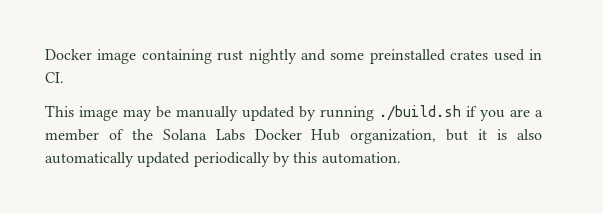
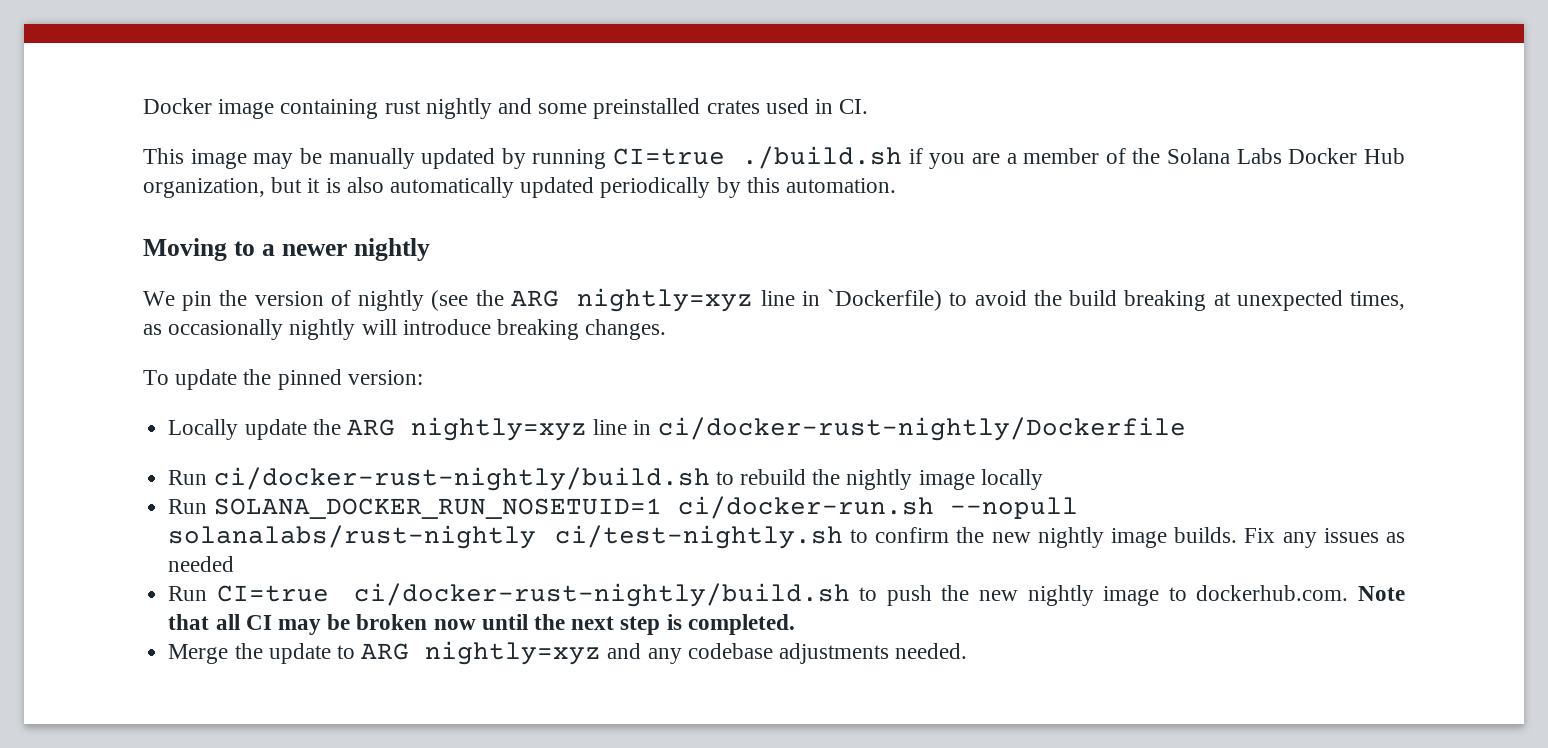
- This image may be manually updated by running ./build.sh if you are a member of the Solana Labs Docker Hub organization, but it is also automatically updated periodically by this automation.
+ This image may be manually updated by running CI=true ./build.sh if you are a member of the Solana Labs Docker Hub organization, but it is also automatically updated periodically by this automation.
+ Moving to a newer nightly
+ We pin the version of nightly (see the ARG nightly=xyz line in `Dockerfile) to avoid the build breaking at unexpected times, as occasionally nightly will introduce breaking changes.
+ To update the pinned version:
+ Locally update the ARG nightly=xyz line in ci/docker-rust-nightly/Dockerfile
+ Run ci/docker-rust-nightly/build.sh to rebuild the nightly image locally
+ Run SOLANA_DOCKER_RUN_NOSETUID=1 ci/docker-run.sh --nopull solanalabs/rust-nightly ci/test-nightly.sh to confirm the new nightly image builds. Fix any issues as needed
+ Run CI=true ci/docker-rust-nightly/build.sh to push the new nightly image to dockerhub.com. Note that all CI may be broken now until the next step is completed.
+ Merge the update to ARG nightly=xyz and any codebase adjustments needed.

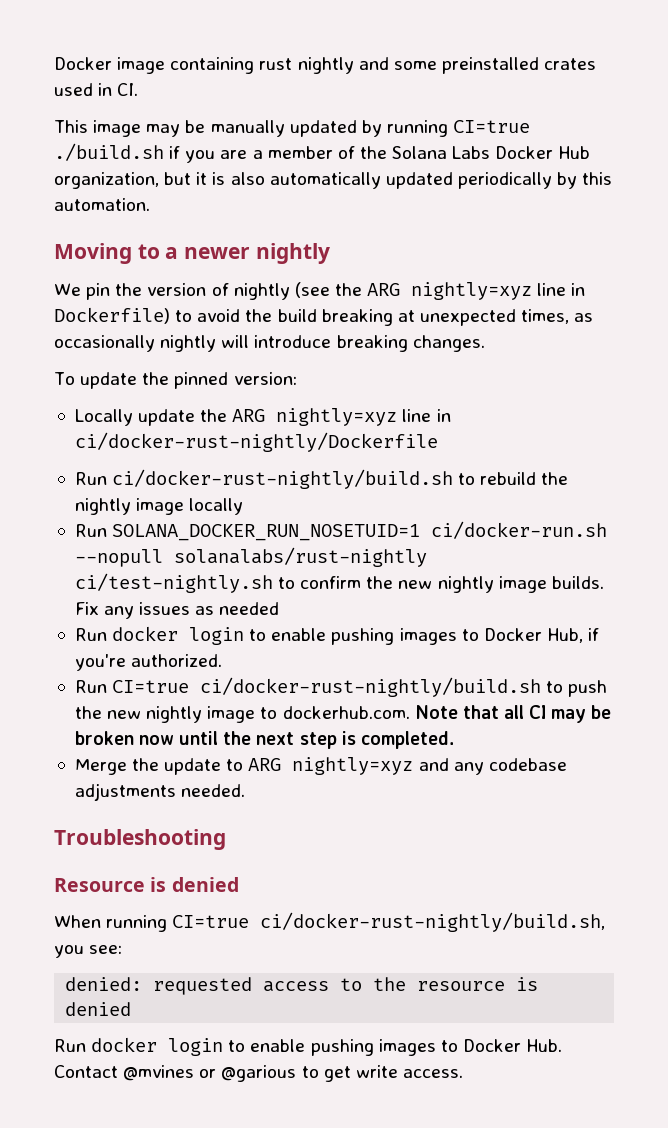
- We pin the version of nightly (see the ARG nightly=xyz line in `Dockerfile) to avoid the build breaking at unexpected times, as occasionally nightly will introduce breaking changes.
+ We pin the version of nightly (see the ARG nightly=xyz line in Dockerfile) to avoid the build breaking at unexpected times, as occasionally nightly will introduce breaking changes.
+ Run docker login to enable pushing images to Docker Hub, if you're authorized.
+ Troubleshooting
+ Resource is denied
+ When running CI=true ci/docker-rust-nightly/build.sh, you see:
+ denied: requested access to the resource is denied
+ Run docker login to enable pushing images to Docker Hub. Contact @mvines or @garious to get write access.

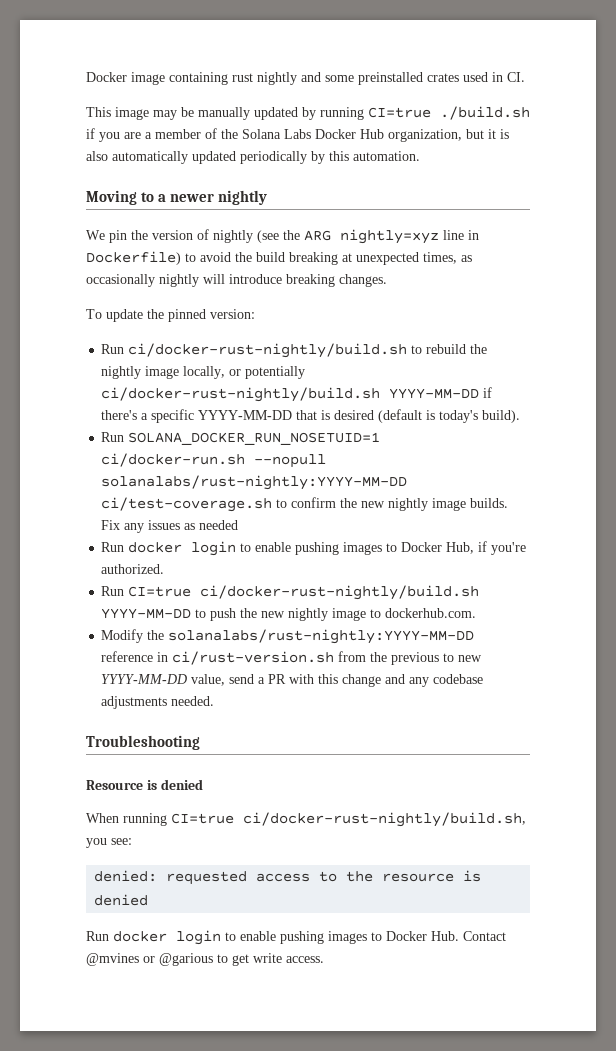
- Locally update the ARG nightly=xyz line in ci/docker-rust-nightly/Dockerfile
- Run ci/docker-rust-nightly/build.sh to rebuild the nightly image locally
+ Run ci/docker-rust-nightly/build.sh to rebuild the nightly image locally, or potentially ci/docker-rust-nightly/build.sh YYYY-MM-DD if there's a specific YYYY-MM-DD that is desired (default is today's build).
- Run SOLANA_DOCKER_RUN_NOSETUID=1 ci/docker-run.sh --nopull solanalabs/rust-nightly ci/test-nightly.sh to confirm the new nightly image builds.
+ Run SOLANA_DOCKER_RUN_NOSETUID=1 ci/docker-run.sh --nopull solanalabs/rust-nightly:YYYY-MM-DD ci/test-coverage.sh to confirm the new nightly image builds.
- Run CI=true ci/docker-rust-nightly/build.sh to push the new nightly image to dockerhub.com. Note that all CI may be broken now until the next step is completed.
- Merge the update to ARG nightly=xyz and any codebase adjustments needed.
+ Run CI=true ci/docker-rust-nightly/build.sh YYYY-MM-DD to push the new nightly image to dockerhub.com.
+ Modify the solanalabs/rust-nightly:YYYY-MM-DD reference in ci/rust-version.sh from the previous to new YYYY-MM-DD value, send a PR with this change and any codebase adjustments needed.

